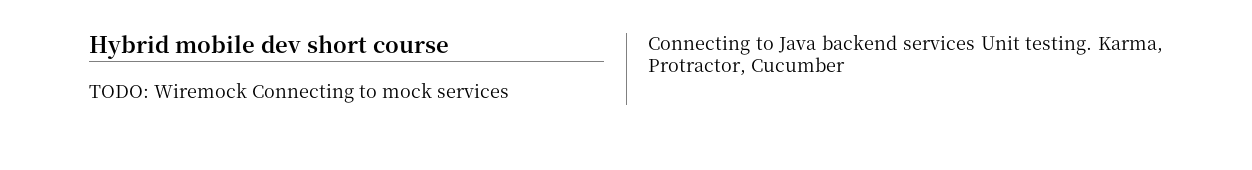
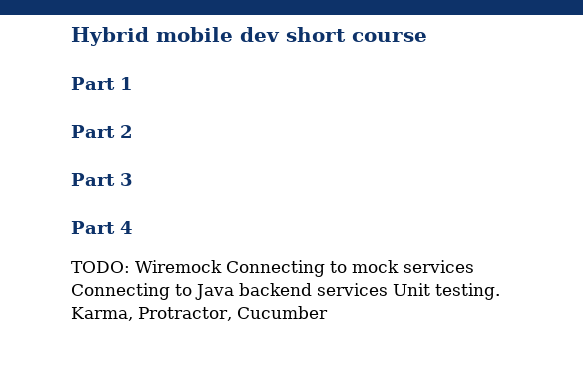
+ Part 1
+ Part 2
+ Part 3
+ Part 4

